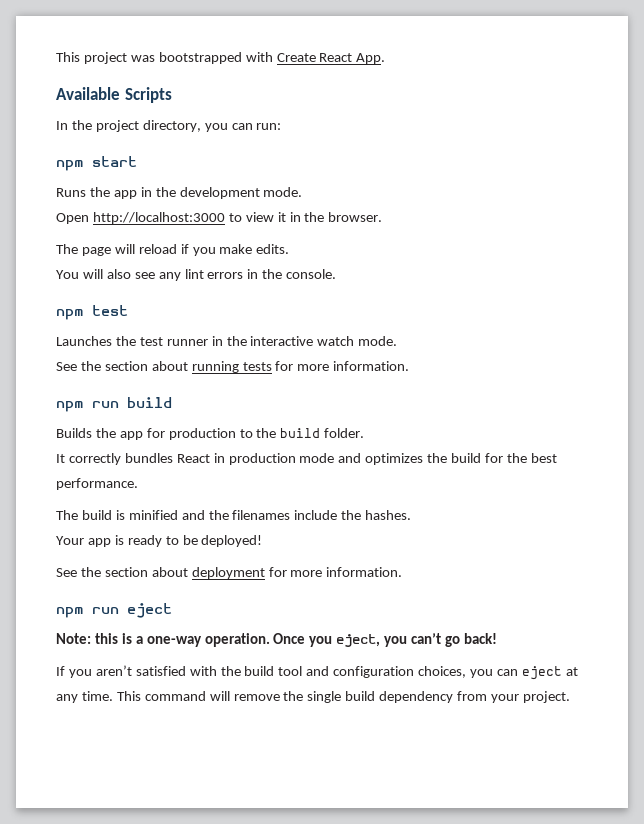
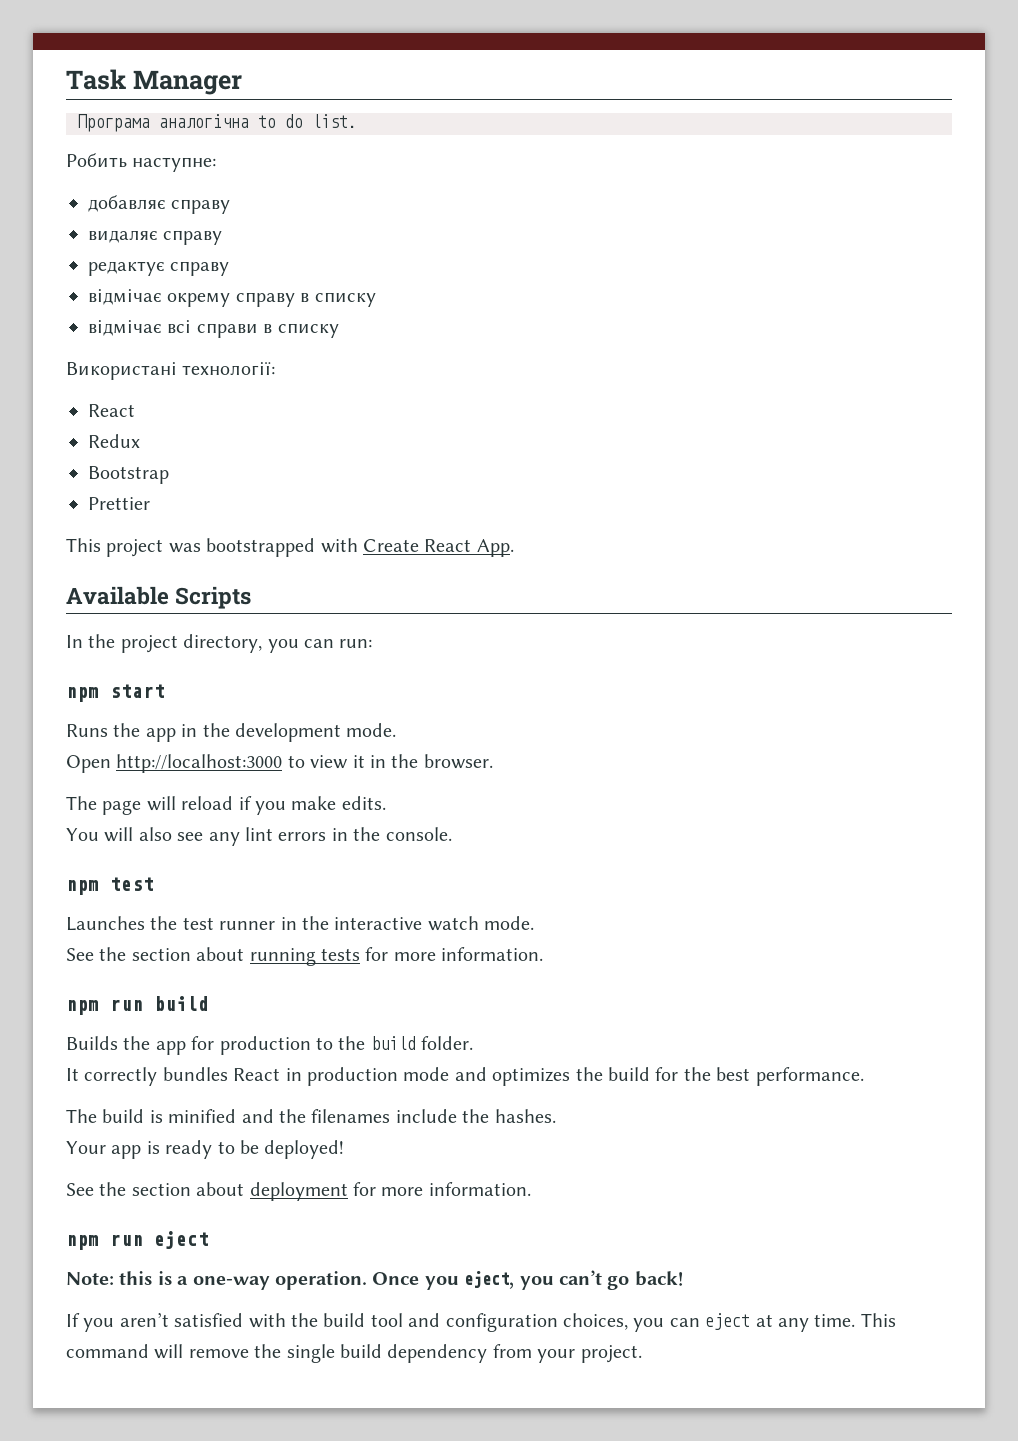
+ Task Manager
+ Програма аналогічна to do list.
+ Робить наступне:
+ добавляє справу
+ видаляє справу
+ редактує справу
+ відмічає окрему справу в списку
+ відмічає всі справи в списку
+ Використані технології:
+ React
+ Redux
+ Bootstrap
+ Prettier

